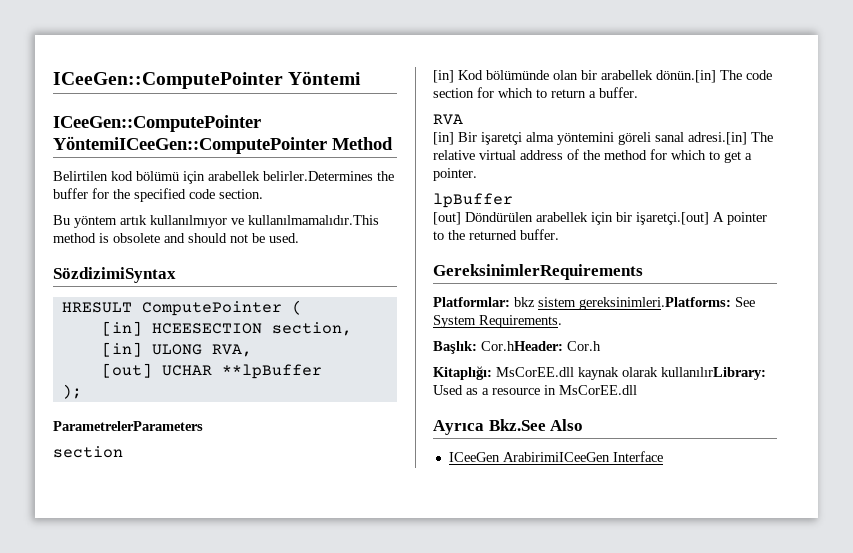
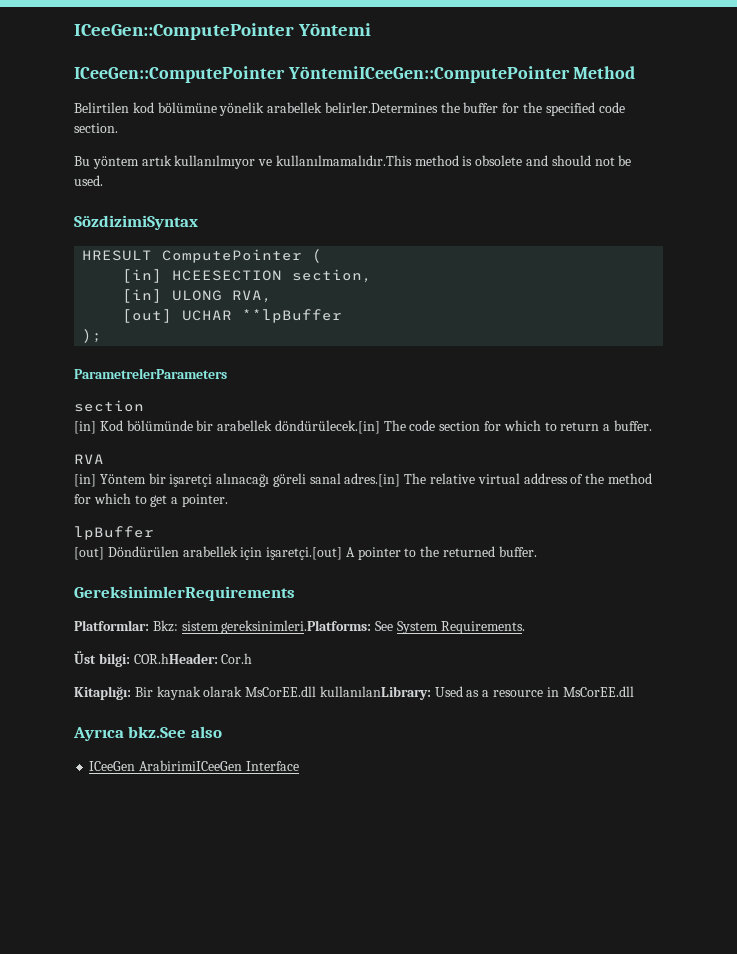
- Belirtilen kod bölümü için arabellek belirler.Determines the buffer for the specified code section.
+ Belirtilen kod bölümüne yönelik arabellek belirler.Determines the buffer for the specified code section.
- [in] Kod bölümünde olan bir arabellek dönün.[in] The code section for which to return a buffer.
+ [in] Kod bölümünde bir arabellek döndürülecek.[in] The code section for which to return a buffer.
- [in] Bir işaretçi alma yöntemini göreli sanal adresi.[in] The relative virtual address of the method for which to get a pointer.
+ [in] Yöntem bir işaretçi alınacağı göreli sanal adres.[in] The relative virtual address of the method for which to get a pointer.
- [out] Döndürülen arabellek için bir işaretçi.[out] A pointer to the returned buffer.
+ [out] Döndürülen arabellek için işaretçi.[out] A pointer to the returned buffer.
- Platformlar: bkz sistem gereksinimleri.Platforms: See System Requirements.
+ Platformlar: Bkz: sistem gereksinimleri.Platforms: See System Requirements.
- Başlık: Cor.hHeader: Cor.h
+ Üst bilgi: COR.hHeader: Cor.h
- Kitaplığı: MsCorEE.dll kaynak olarak kullanılırLibrary: Used as a resource in MsCorEE.dll
+ Kitaplığı: Bir kaynak olarak MsCorEE.dll kullanılanLibrary: Used as a resource in MsCorEE.dll
- Ayrıca Bkz.See Also
+ Ayrıca bkz.See also

